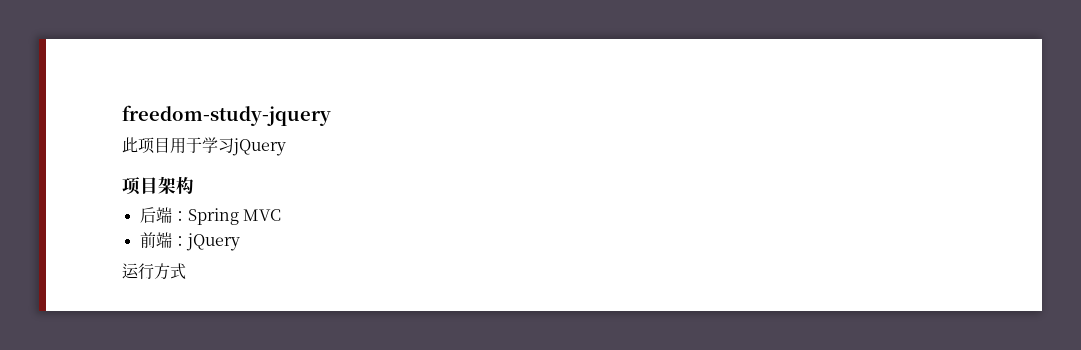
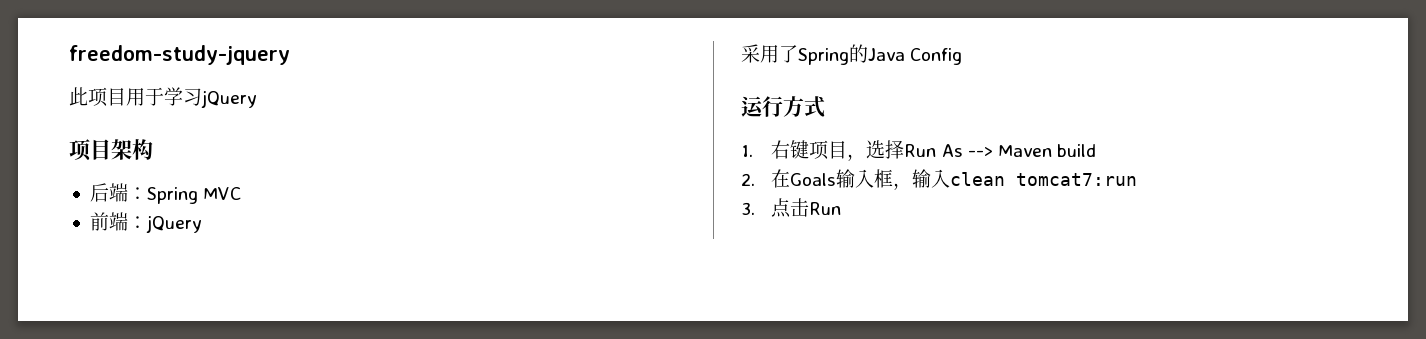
+ 采用了Spring的Java Config
  运行方式
+ 1.右键项目，选择Run As --> Maven build
+ 2.在Goals输入框，输入clean tomcat7:run
+ 3.点击Run

